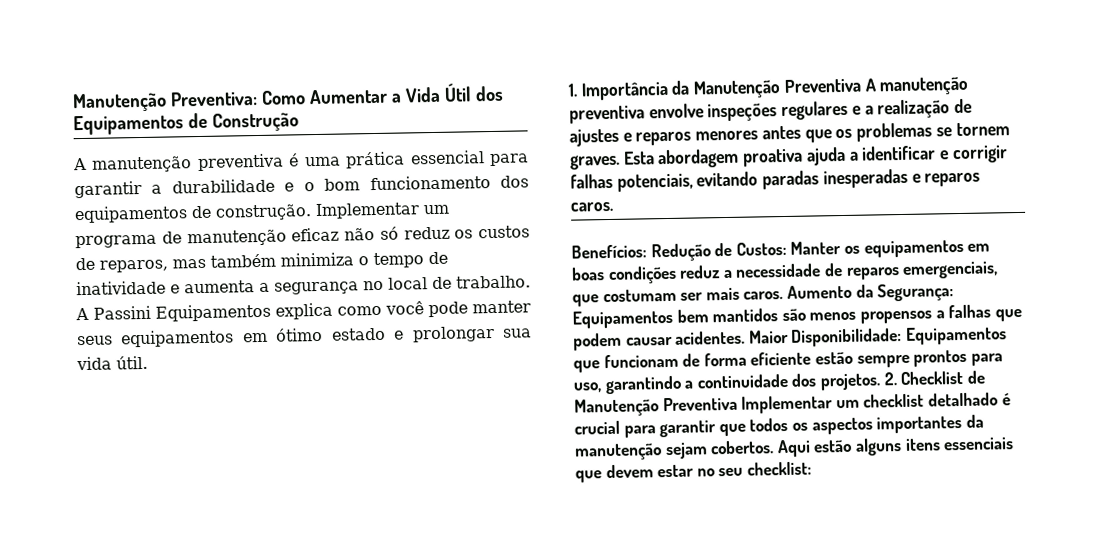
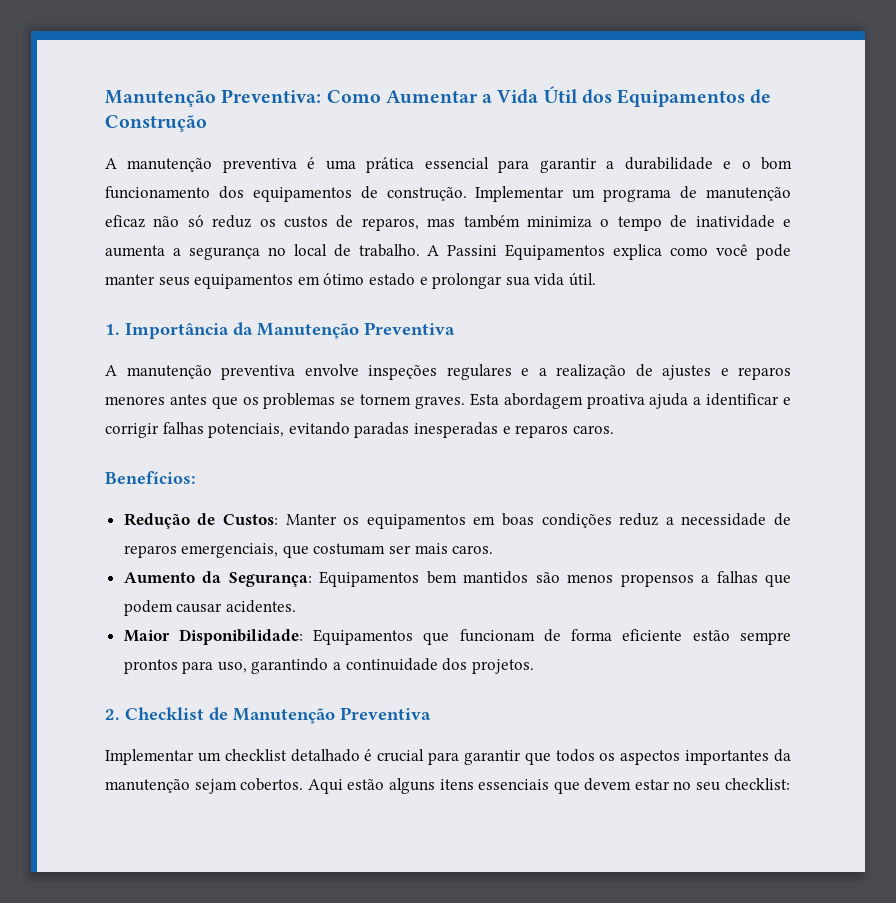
- 1. Importância da Manutenção Preventiva A manutenção preventiva envolve inspeções regulares e a realização de ajustes e reparos menores antes que os problemas se tornem graves.
+ 1. Importância da Manutenção Preventiva
+ A manutenção preventiva envolve inspeções regulares e a realização de ajustes e reparos menores antes que os problemas se tornem graves.
- Benefícios: Redução de Custos:
+ Benefícios:
+ Redução de Custos:
- Manter os equipamentos em boas condições reduz a necessidade de reparos emergenciais, que costumam ser mais caros. Aumento da Segurança:
+ Manter os equipamentos em boas condições reduz a necessidade de reparos emergenciais, que costumam ser mais caros.
+ Aumento da Segurança:
- Equipamentos bem mantidos são menos propensos a falhas que podem causar acidentes. Maior Disponibilidade:
+ Equipamentos bem mantidos são menos propensos a falhas que podem causar acidentes.
+ Maior Disponibilidade:
- Equipamentos que funcionam de forma eficiente estão sempre prontos para uso, garantindo a continuidade dos projetos. 2. Checklist de Manutenção Preventiva Implementar um checklist detalhado é crucial para garantir que todos os aspectos importantes da manutenção sejam cobertos.
+ Equipamentos que funcionam de forma eficiente estão sempre prontos para uso, garantindo a continuidade dos projetos.
+ 2. Checklist de Manutenção Preventiva
+ Implementar um checklist detalhado é crucial para garantir que todos os aspectos importantes da manutenção sejam cobertos.

